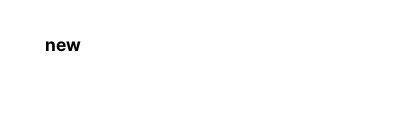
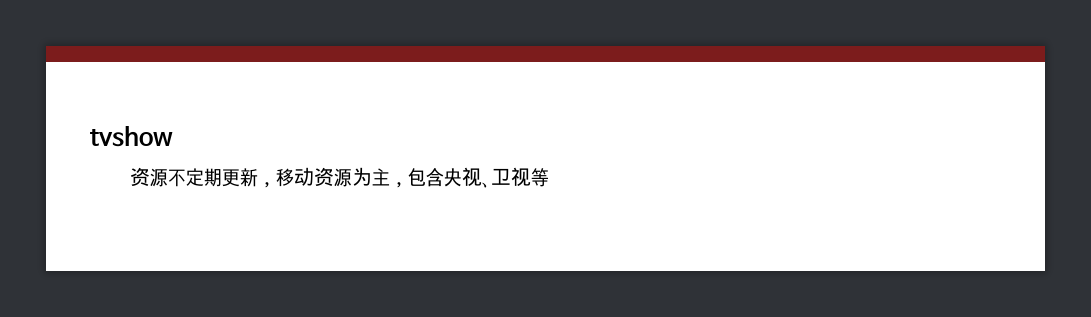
- new
+ tvshow
+ 资源不定期更新，移动资源为主，包含央视、卫视等

